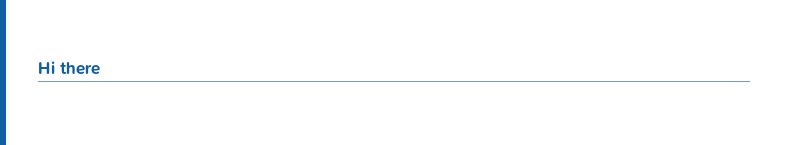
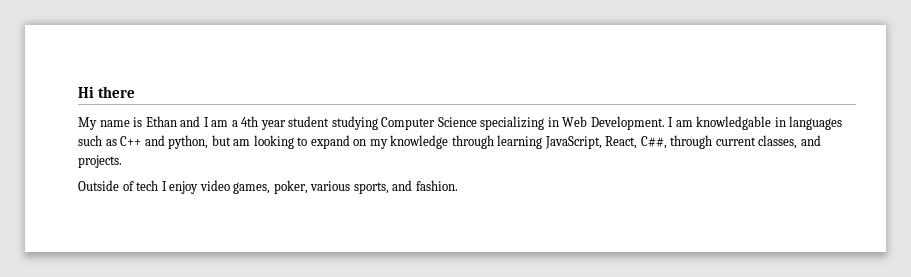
+ My name is Ethan and I am a 4th year student studying Computer Science specializing in Web Development. I am knowledgable in languages such as C++ and python, but am looking to expand on my knowledge through learning JavaScript, React, C##, through current classes, and projects.
+ Outside of tech I enjoy video games, poker, various sports, and fashion.

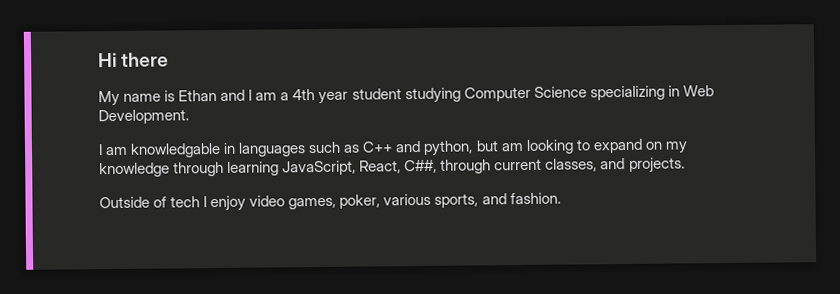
- My name is Ethan and I am a 4th year student studying Computer Science specializing in Web Development. I am knowledgable in languages such as C++ and python, but am looking to expand on my knowledge through learning JavaScript, React, C##, through current classes, and projects.
+ My name is Ethan and I am a 4th year student studying Computer Science specializing in Web Development.
+ I am knowledgable in languages such as C++ and python, but am looking to expand on my knowledge through learning JavaScript, React, C##, through current classes, and projects.

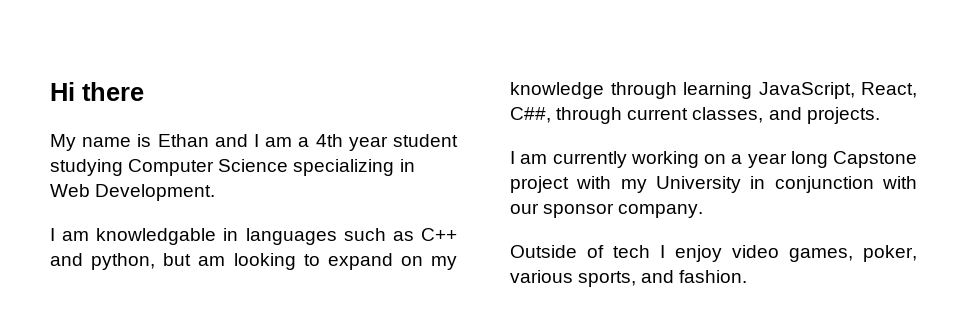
+ I am currently working on a year long Capstone project with my University in conjunction with our sponsor company.

